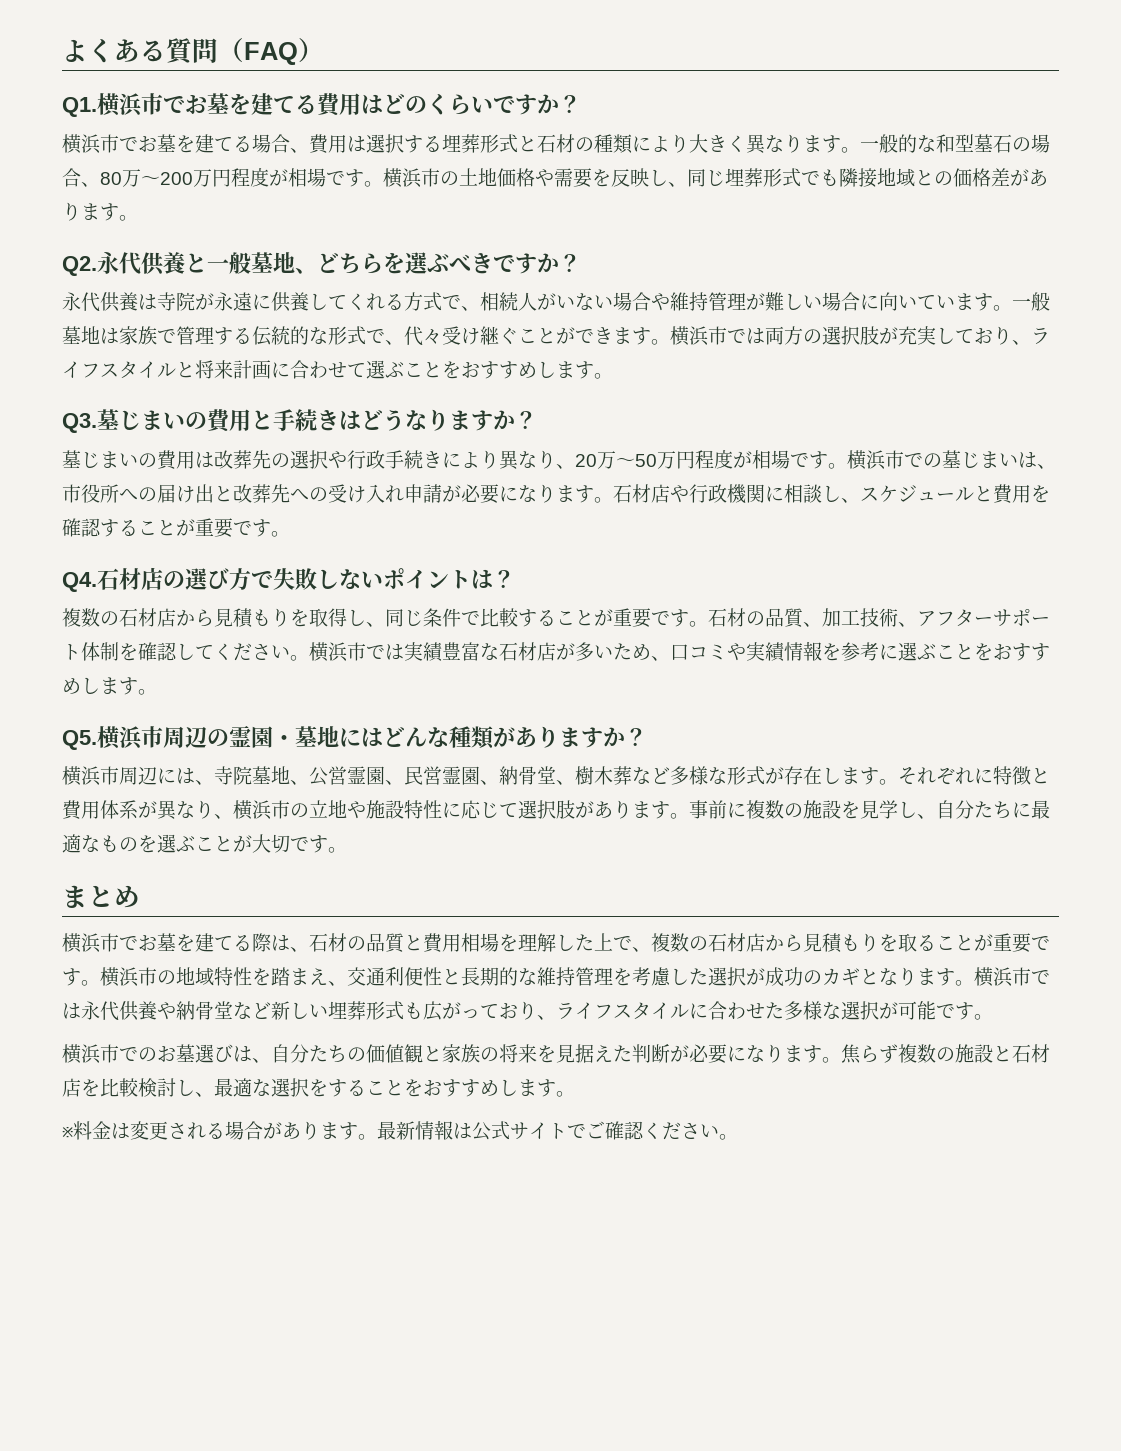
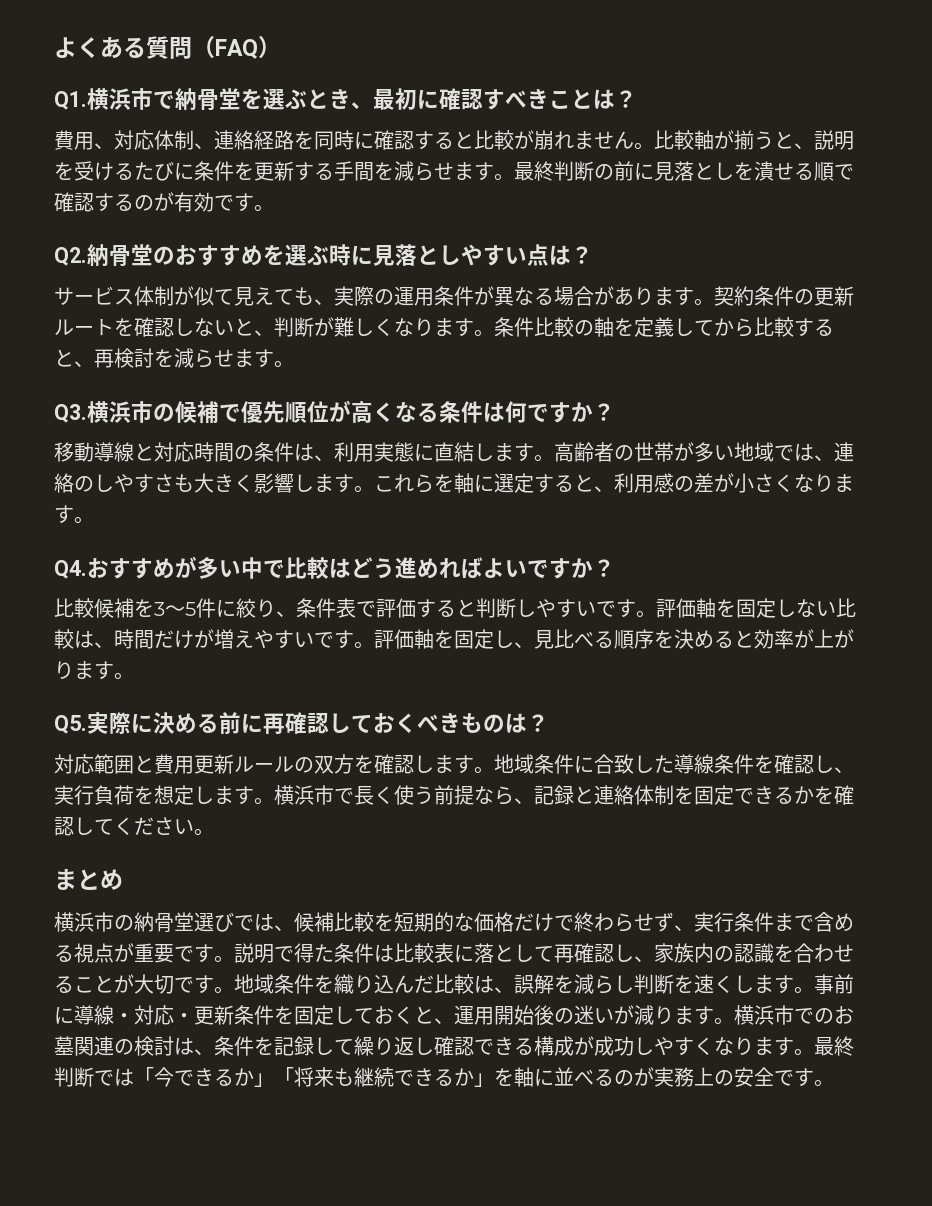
- Q1.横浜市でお墓を建てる費用はどのくらいですか？
- 横浜市でお墓を建てる場合、費用は選択する埋葬形式と石材の種類により大きく異なります。一般的な和型墓石の場合、80万〜200万円程度が相場です。横浜市の土地価格や需要を反映し、同じ埋葬形式でも隣接地域との価格差があります。
- Q2.永代供養と一般墓地、どちらを選ぶべきですか？
- 永代供養は寺院が永遠に供養してくれる方式で、相続人がいない場合や維持管理が難しい場合に向いています。一般墓地は家族で管理する伝統的な形式で、代々受け継ぐことができます。横浜市では両方の選択肢が充実しており、ライフスタイルと将来計画に合わせて選ぶことをおすすめします。
- Q3.墓じまいの費用と手続きはどうなりますか？
- 墓じまいの費用は改葬先の選択や行政手続きにより異なり、20万〜50万円程度が相場です。横浜市での墓じまいは、市役所への届け出と改葬先への受け入れ申請が必要になります。石材店や行政機関に相談し、スケジュールと費用を確認することが重要です。
- Q4.石材店の選び方で失敗しないポイントは？
- 複数の石材店から見積もりを取得し、同じ条件で比較することが重要です。石材の品質、加工技術、アフターサポート体制を確認してください。横浜市では実績豊富な石材店が多いため、口コミや実績情報を参考に選ぶことをおすすめします。
- Q5.横浜市周辺の霊園・墓地にはどんな種類がありますか？
- 横浜市周辺には、寺院墓地、公営霊園、民営霊園、納骨堂、樹木葬など多様な形式が存在します。それぞれに特徴と費用体系が異なり、横浜市の立地や施設特性に応じて選択肢があります。事前に複数の施設を見学し、自分たちに最適なものを選ぶことが大切です。
+ Q1.横浜市で納骨堂を選ぶとき、最初に確認すべきことは？
+ 費用、対応体制、連絡経路を同時に確認すると比較が崩れません。比較軸が揃うと、説明を受けるたびに条件を更新する手間を減らせます。最終判断の前に見落としを潰せる順で確認するのが有効です。
+ Q2.納骨堂のおすすめを選ぶ時に見落としやすい点は？
+ サービス体制が似て見えても、実際の運用条件が異なる場合があります。契約条件の更新ルートを確認しないと、判断が難しくなります。条件比較の軸を定義してから比較すると、再検討を減らせます。
+ Q3.横浜市の候補で優先順位が高くなる条件は何ですか？
+ 移動導線と対応時間の条件は、利用実態に直結します。高齢者の世帯が多い地域では、連絡のしやすさも大きく影響します。これらを軸に選定すると、利用感の差が小さくなります。
+ Q4.おすすめが多い中で比較はどう進めればよいですか？
+ 比較候補を3〜5件に絞り、条件表で評価すると判断しやすいです。評価軸を固定しない比較は、時間だけが増えやすいです。評価軸を固定し、見比べる順序を決めると効率が上がります。
+ Q5.実際に決める前に再確認しておくべきものは？
+ 対応範囲と費用更新ルールの双方を確認します。地域条件に合致した導線条件を確認し、実行負荷を想定します。横浜市で長く使う前提なら、記録と連絡体制を固定できるかを確認してください。
  まとめ
- 横浜市でお墓を建てる際は、石材の品質と費用相場を理解した上で、複数の石材店から見積もりを取ることが重要です。横浜市の地域特性を踏まえ、交通利便性と長期的な維持管理を考慮した選択が成功のカギとなります。横浜市では永代供養や納骨堂など新しい埋葬形式も広がっており、ライフスタイルに合わせた多様な選択が可能です。
- 横浜市でのお墓選びは、自分たちの価値観と家族の将来を見据えた判断が必要になります。焦らず複数の施設と石材店を比較検討し、最適な選択をすることをおすすめします。
- ※料金は変更される場合があります。最新情報は公式サイトでご確認ください。
+ 横浜市の納骨堂選びでは、候補比較を短期的な価格だけで終わらせず、実行条件まで含める視点が重要です。説明で得た条件は比較表に落として再確認し、家族内の認識を合わせることが大切です。地域条件を織り込んだ比較は、誤解を減らし判断を速くします。事前に導線・対応・更新条件を固定しておくと、運用開始後の迷いが減ります。横浜市でのお墓関連の検討は、条件を記録して繰り返し確認できる構成が成功しやすくなります。最終判断では「今できるか」「将来も継続できるか」を軸に並べるのが実務上の安全です。

